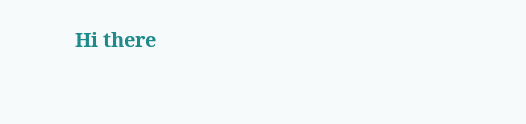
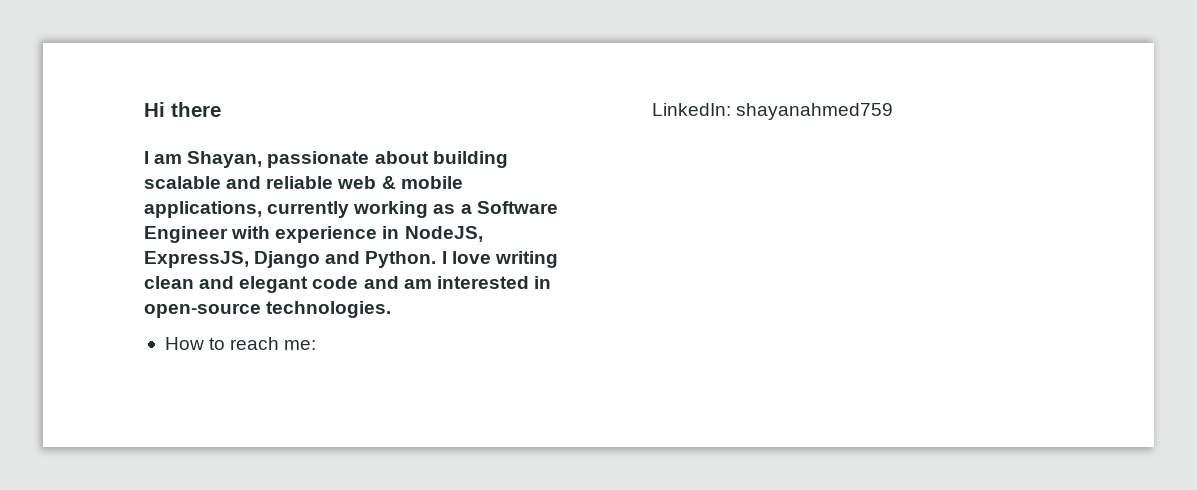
+ I am Shayan, passionate about building scalable and reliable web & mobile applications, currently working as a Software Engineer with experience in NodeJS, ExpressJS, Django and Python. I love writing clean and elegant code and am interested in open-source technologies.
+ How to reach me:
+ LinkedIn: shayanahmed759

